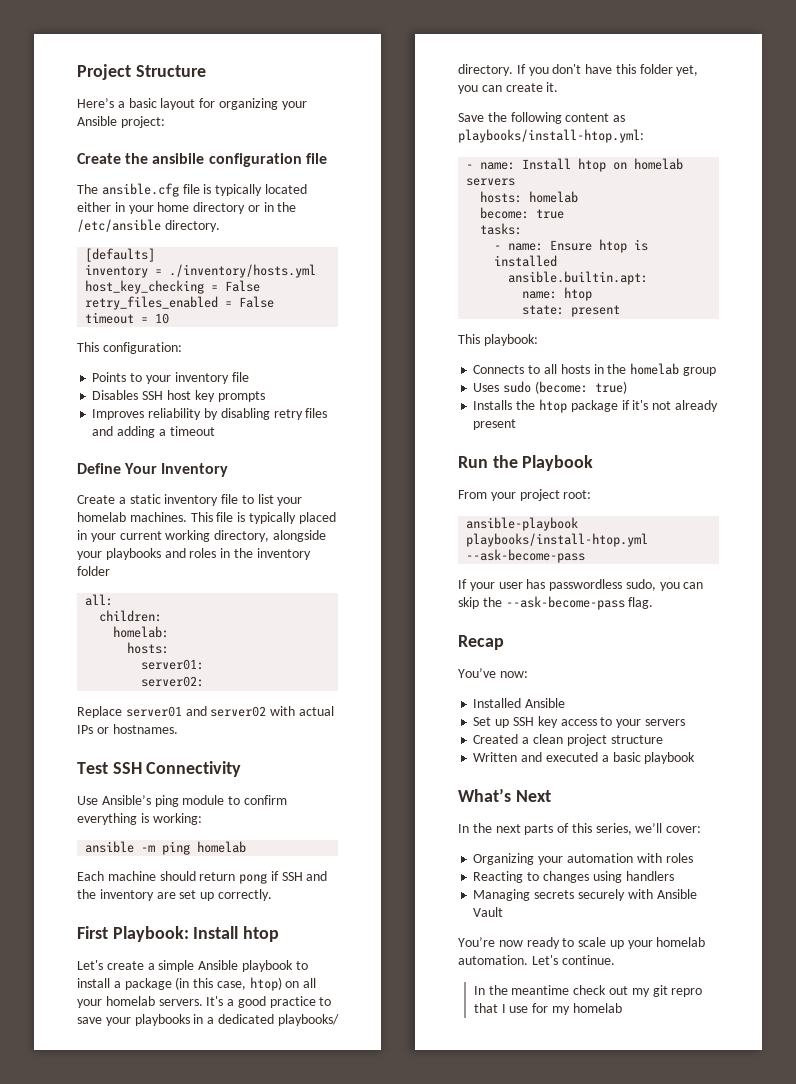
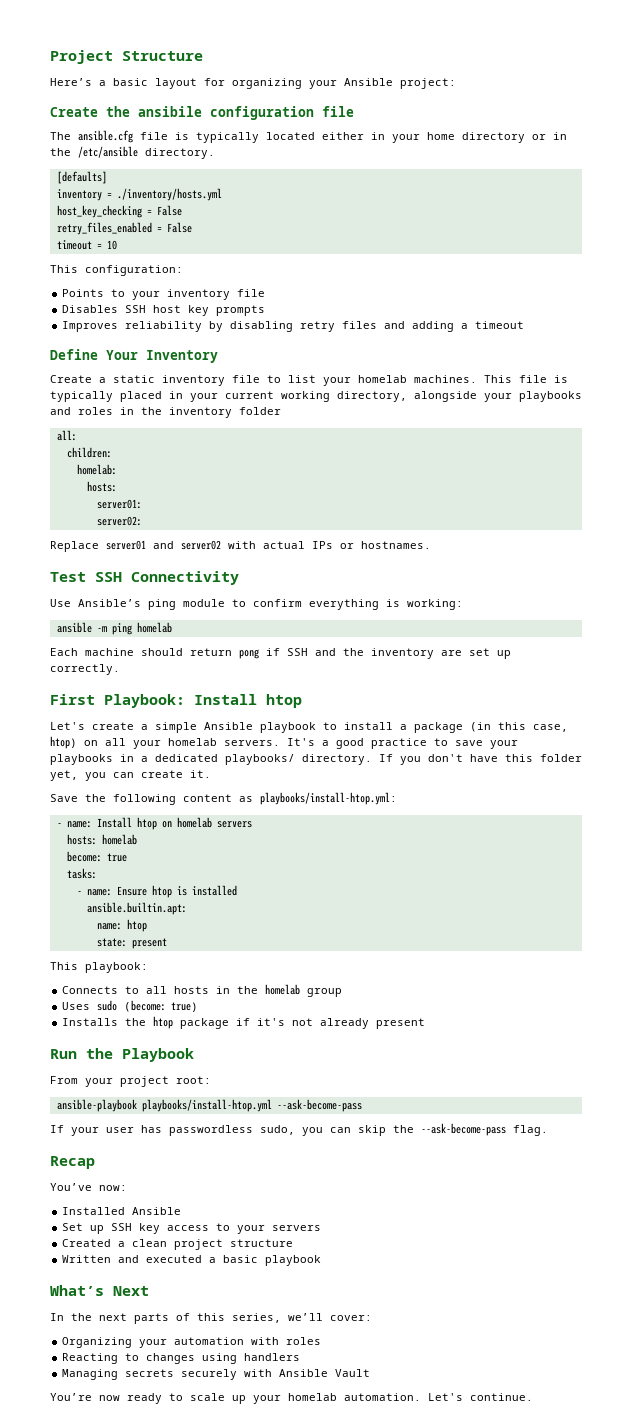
- In the meantime check out my git repro that I use for my homelab

